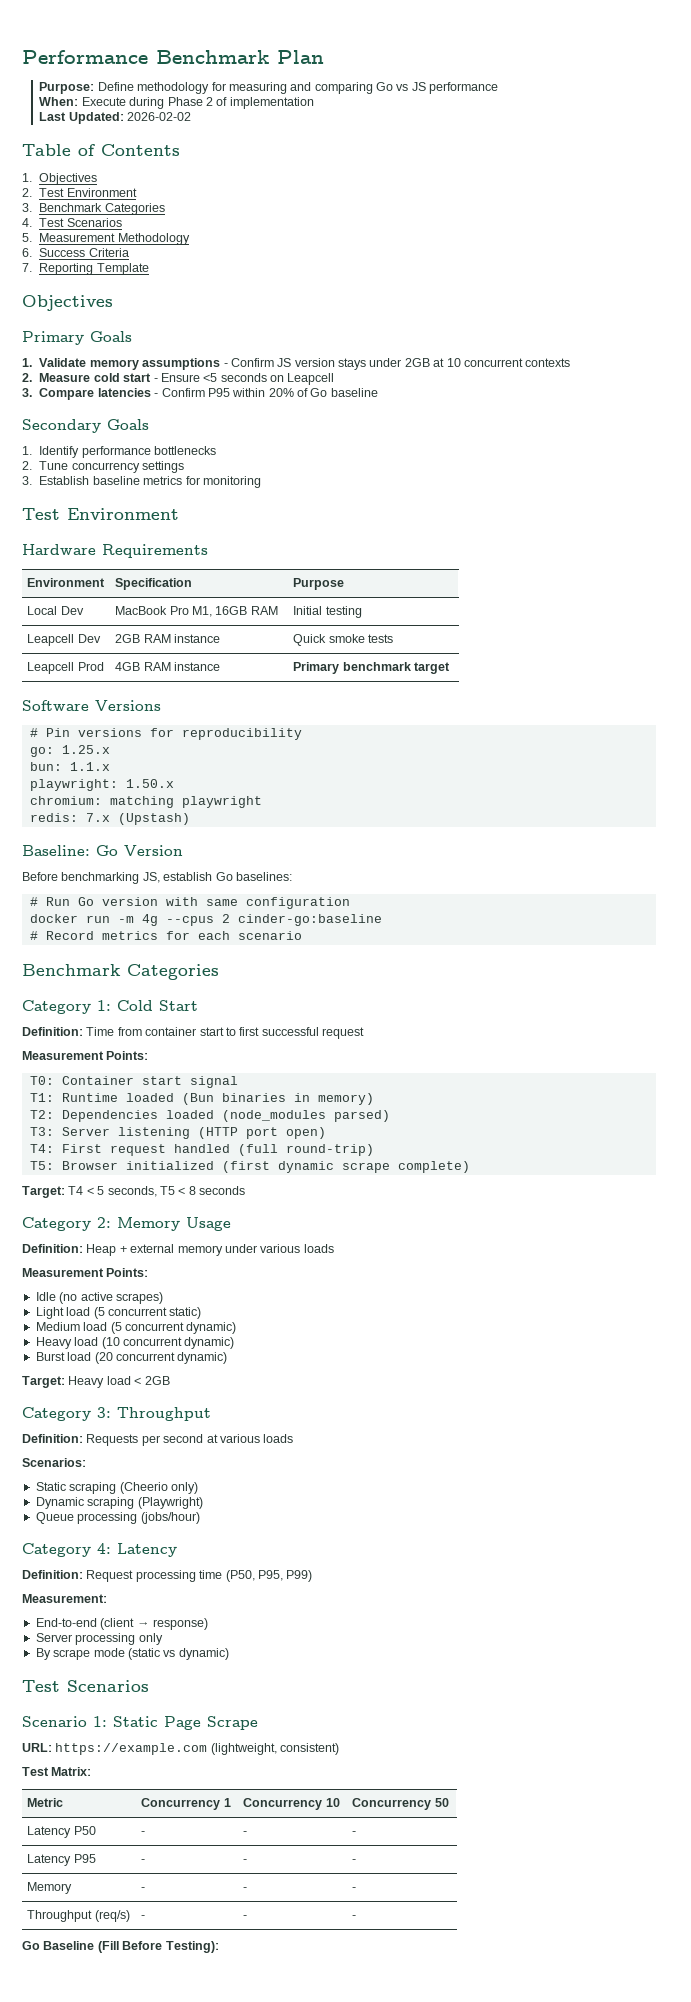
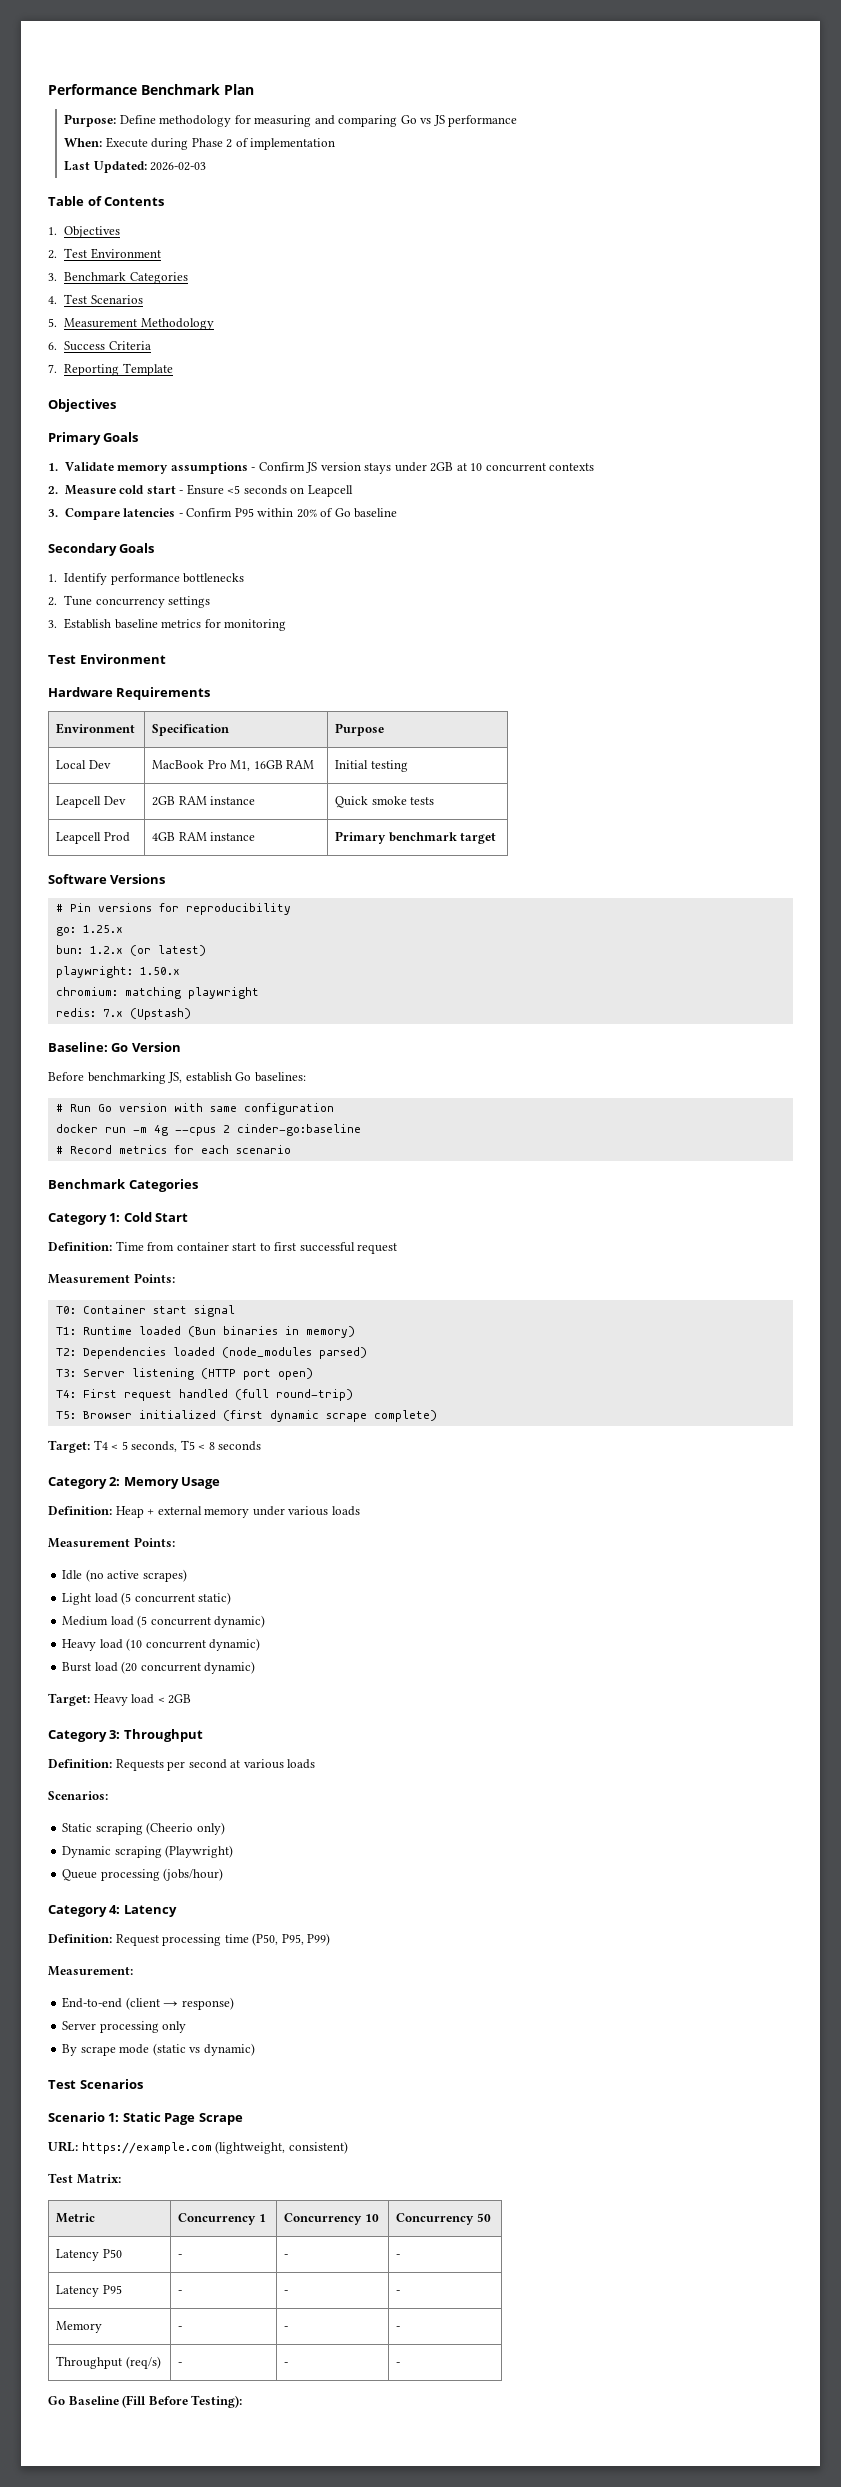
- Last Updated: 2026-02-02
+ Last Updated: 2026-02-03
- bun: 1.1.x
+ bun: 1.2.x (or latest)

